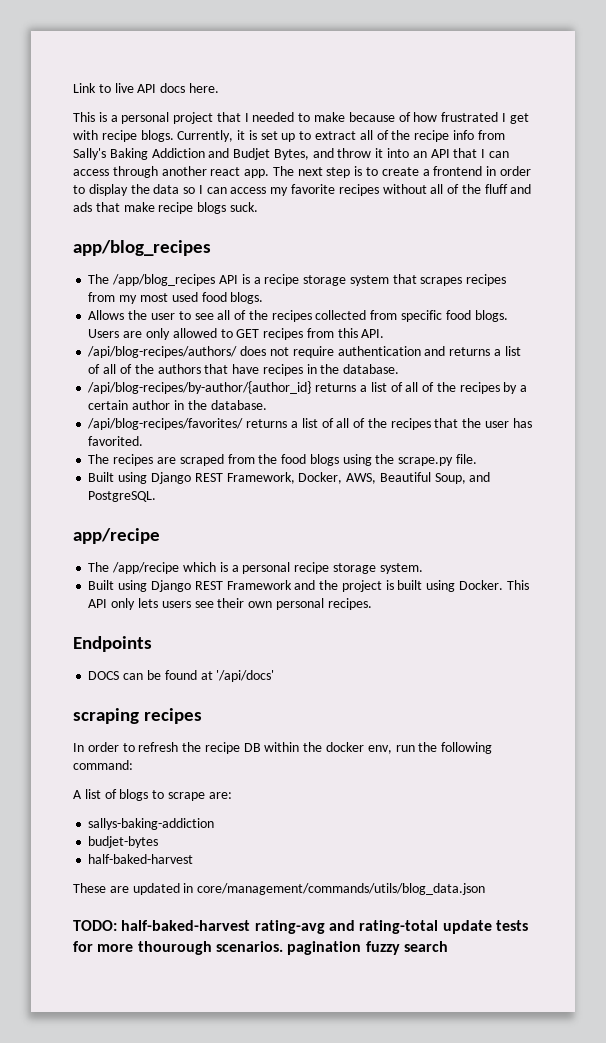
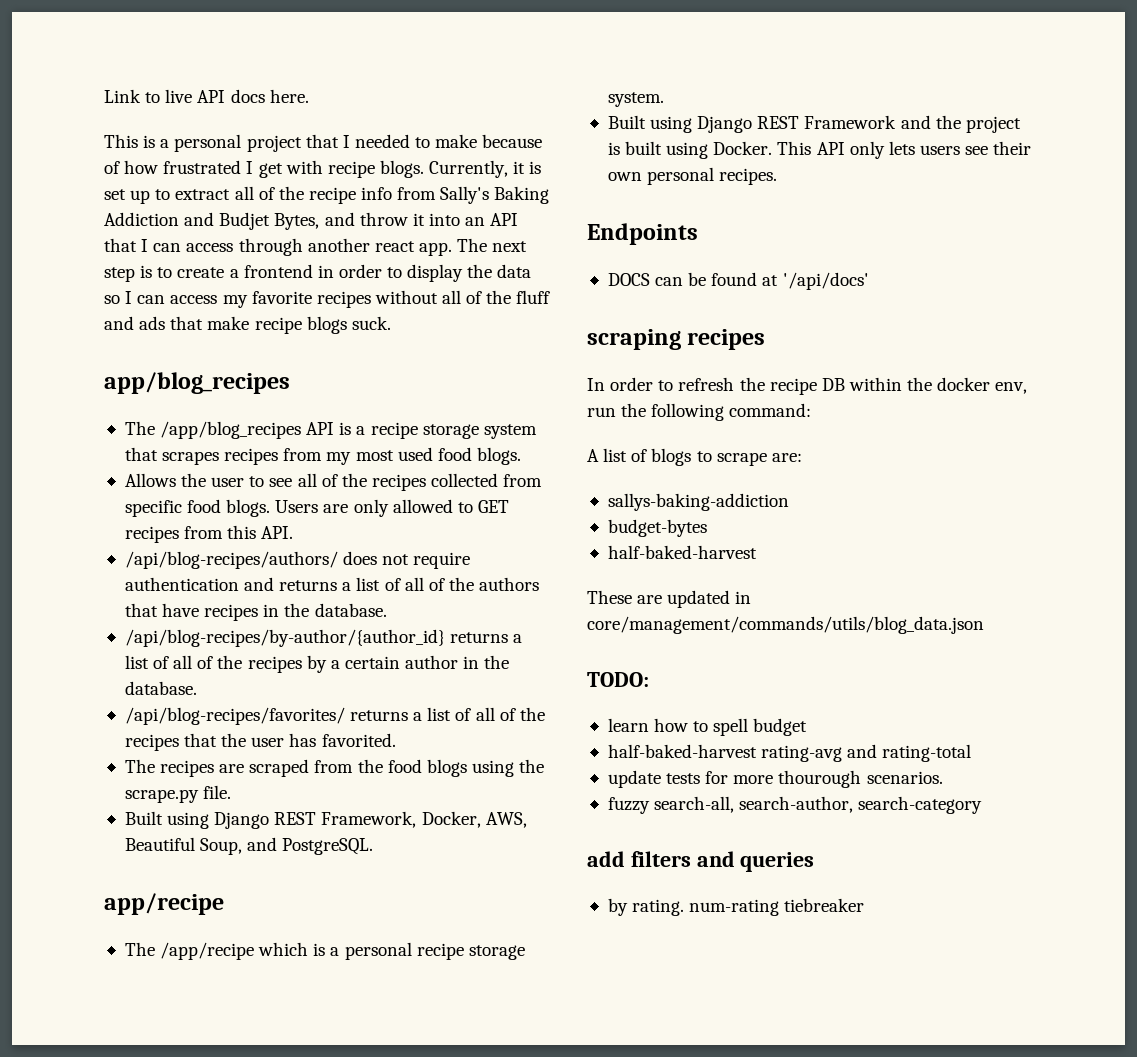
- budjet-bytes
+ budget-bytes
- TODO: half-baked-harvest rating-avg and rating-total update tests for more thourough scenarios. pagination fuzzy search
+ TODO:
+ learn how to spell budget
+ half-baked-harvest rating-avg and rating-total
+ update tests for more thourough scenarios.
+ fuzzy search-all, search-author, search-category
+ add filters and queries
+ by rating. num-rating tiebreaker

